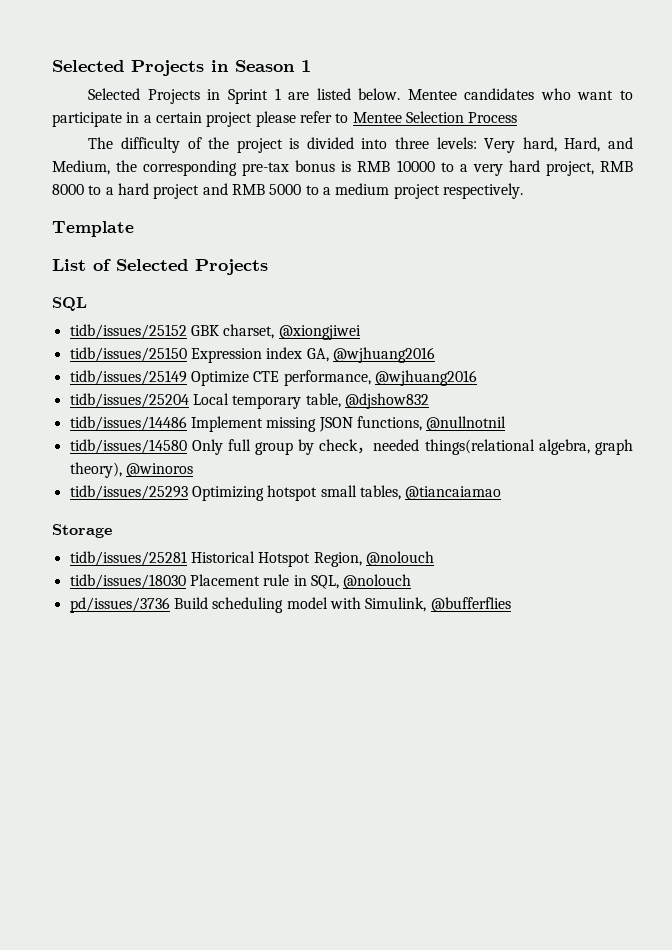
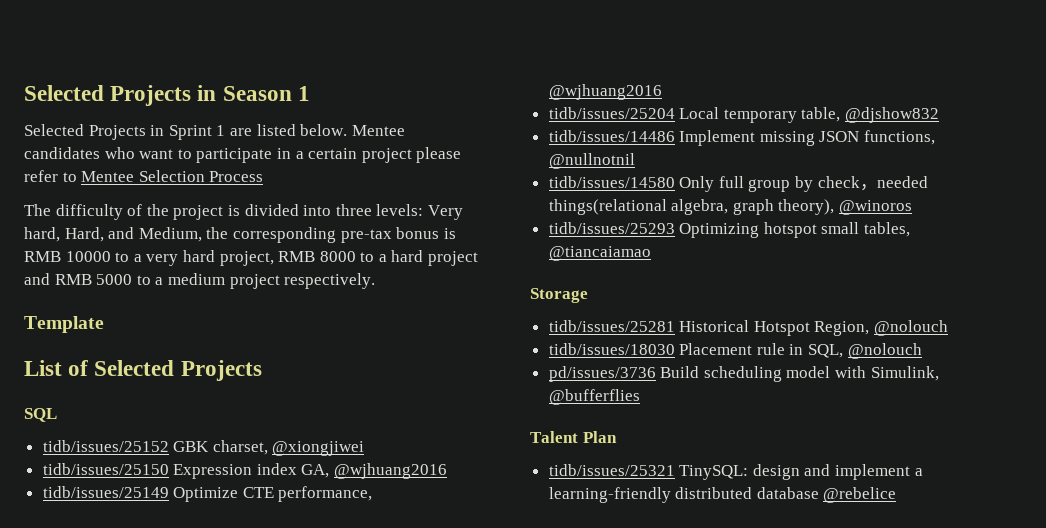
+ Talent Plan
+ tidb/issues/25321 TinySQL: design and implement a learning-friendly distributed database @rebelice

